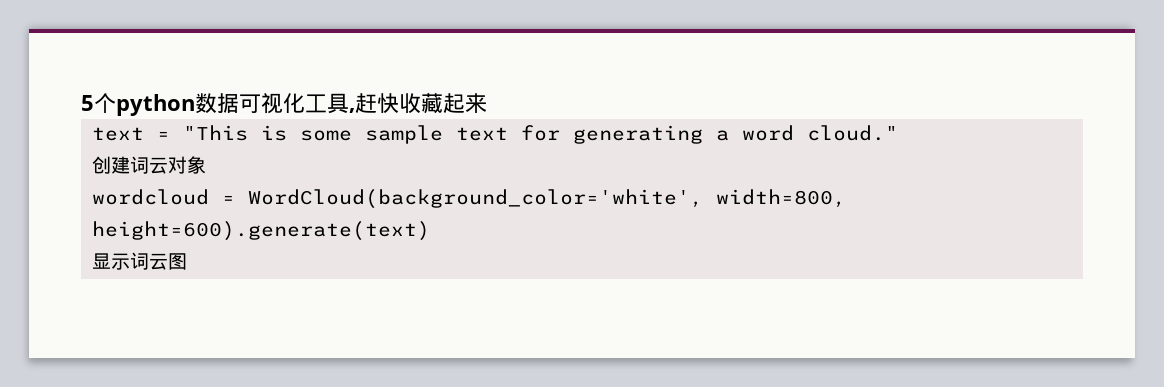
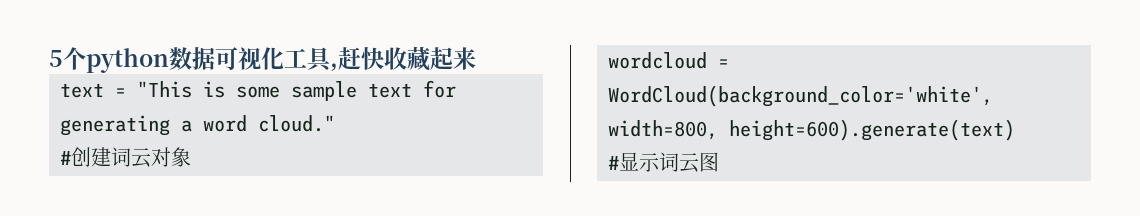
- 创建词云对象
+ #创建词云对象
- 显示词云图
+ #显示词云图

